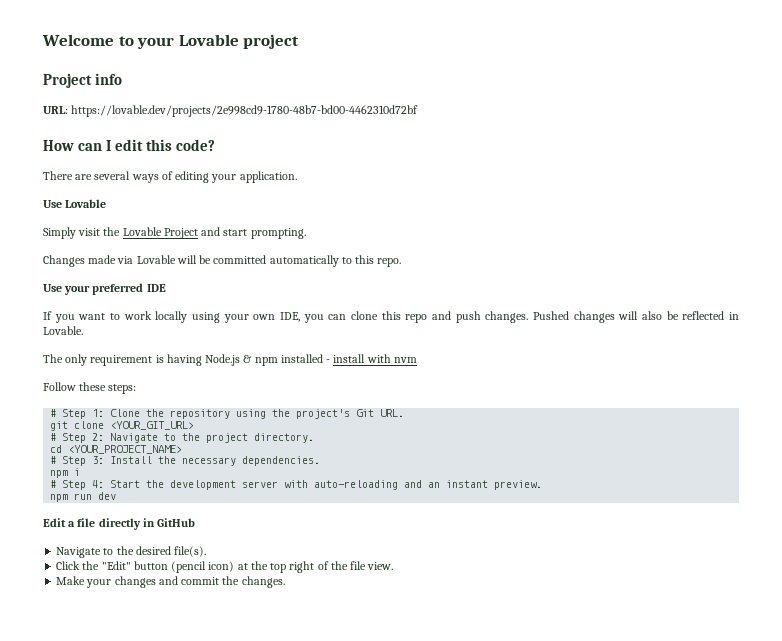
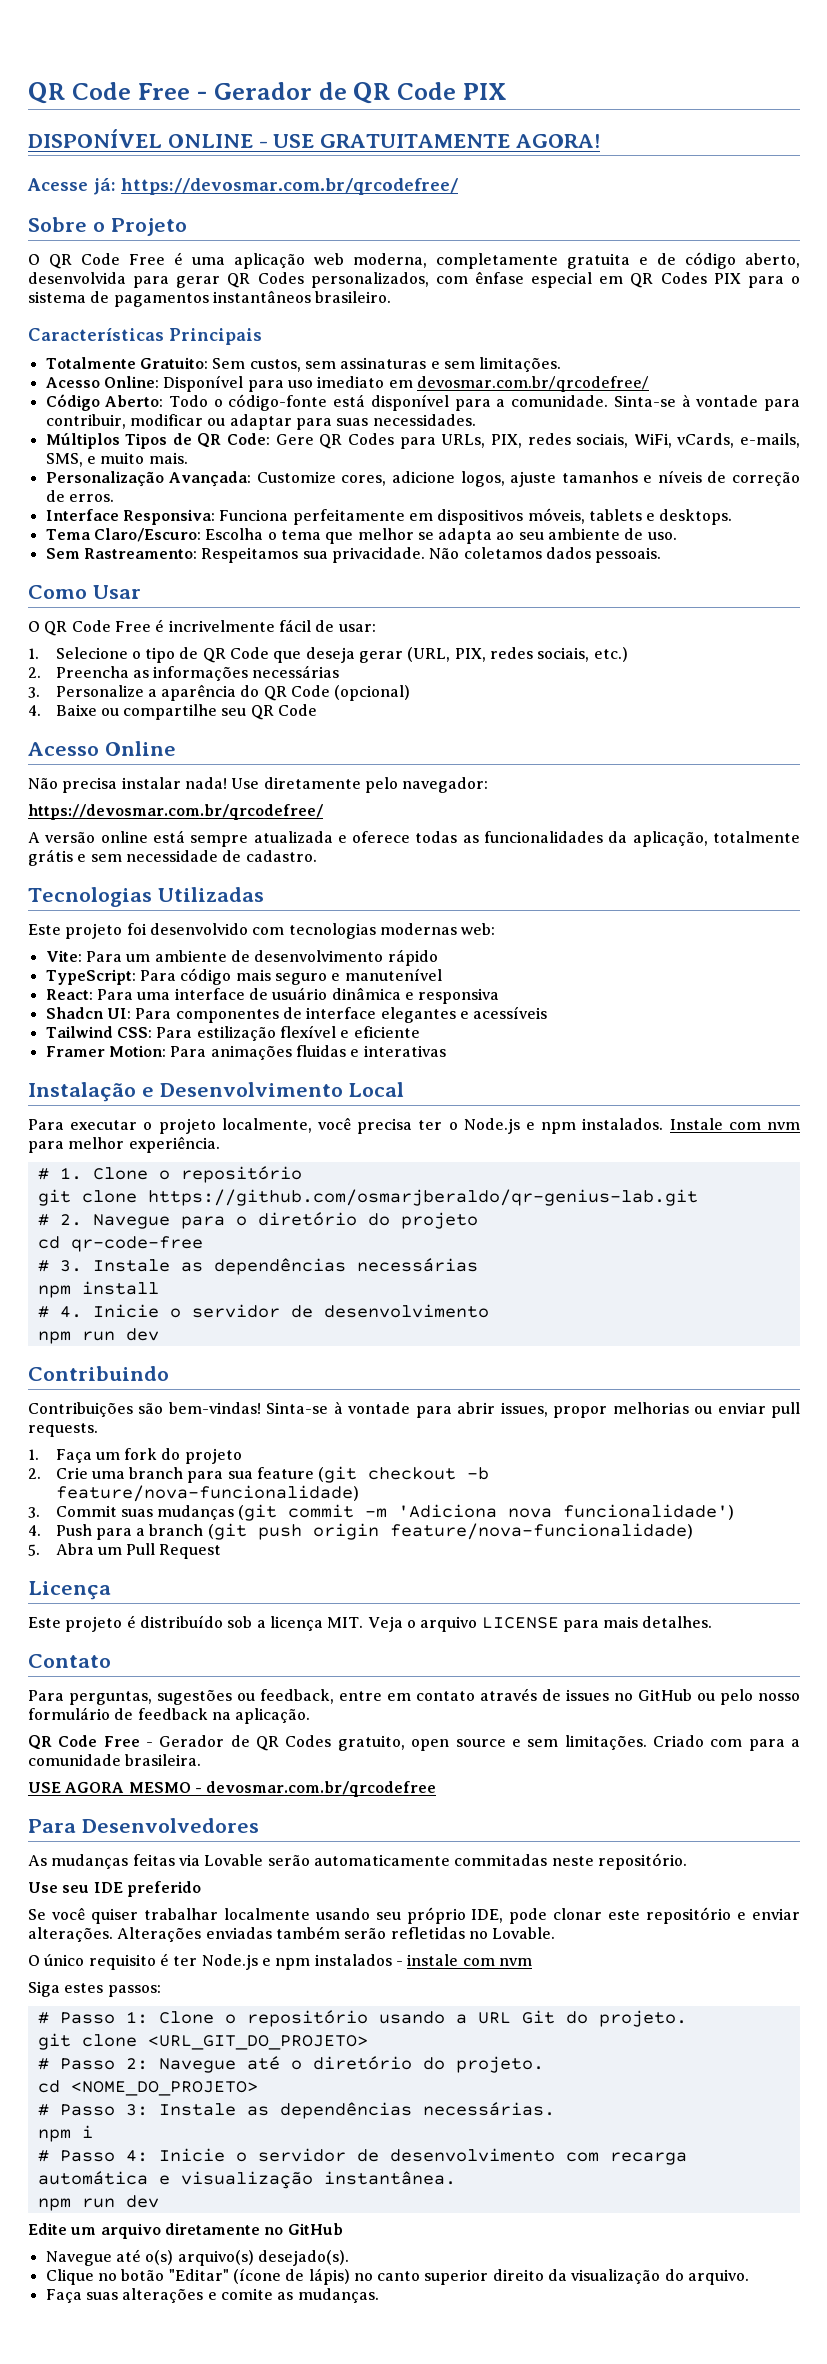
- Welcome to your Lovable project
- Project info
- URL: https://lovable.dev/projects/2e998cd9-1780-48b7-bd00-4462310d72bf
- How can I edit this code?
- There are several ways of editing your application.
- Use Lovable
- Simply visit the Lovable Project and start prompting.
- Changes made via Lovable will be committed automatically to this repo.
- Use your preferred IDE
- If you want to work locally using your own IDE, you can clone this repo and push changes. Pushed changes will also be reflected in Lovable.
- The only requirement is having Node.js & npm installed - install with nvm
- Follow these steps:
- # Step 1: Clone the repository using the project's Git URL.
- git clone <YOUR_GIT_URL>
- # Step 2: Navigate to the project directory.
- cd <YOUR_PROJECT_NAME>
- # Step 3: Install the necessary dependencies.
+ QR Code Free - Gerador de QR Code PIX
+ DISPONÍVEL ONLINE - USE GRATUITAMENTE AGORA!
+ Acesse já: https://devosmar.com.br/qrcodefree/
+ Sobre o Projeto
+ O QR Code Free é uma aplicação web moderna, completamente gratuita e de código aberto, desenvolvida para gerar QR Codes personalizados, com ênfase especial em QR Codes PIX para o sistema de pagamentos instantâneos brasileiro.
+ Características Principais
+ Totalmente Gratuito: Sem custos, sem assinaturas e sem limitações.
+ Acesso Online: Disponível para uso imediato em devosmar.com.br/qrcodefree/
+ Código Aberto: Todo o código-fonte está disponível para a comunidade. Sinta-se à vontade para contribuir, modificar ou adaptar para suas necessidades.
+ Múltiplos Tipos de QR Code: Gere QR Codes para URLs, PIX, redes sociais, WiFi, vCards, e-mails, SMS, e muito mais.
+ Personalização Avançada: Customize cores, adicione logos, ajuste tamanhos e níveis de correção de erros.
+ Interface Responsiva: Funciona perfeitamente em dispositivos móveis, tablets e desktops.
+ Tema Claro/Escuro: Escolha o tema que melhor se adapta ao seu ambiente de uso.
+ Sem Rastreamento: Respeitamos sua privacidade. Não coletamos dados pessoais.
+ Como Usar
+ O QR Code Free é incrivelmente fácil de usar:
+ 1. Selecione o tipo de QR Code que deseja gerar (URL, PIX, redes sociais, etc.)
+ 2. Preencha as informações necessárias
+ 3. Personalize a aparência do QR Code (opcional)
+ 4. Baixe ou compartilhe seu QR Code
+ Acesso Online
+ Não precisa instalar nada! Use diretamente pelo navegador:
+ https://devosmar.com.br/qrcodefree/
+ A versão online está sempre atualizada e oferece todas as funcionalidades da aplicação, totalmente grátis e sem necessidade de cadastro.
+ Tecnologias Utilizadas
+ Este projeto foi desenvolvido com tecnologias modernas web:
+ Vite: Para um ambiente de desenvolvimento rápido
+ TypeScript: Para código mais seguro e manutenível
+ React: Para uma interface de usuário dinâmica e responsiva
+ Shadcn UI: Para componentes de interface elegantes e acessíveis
+ Tailwind CSS: Para estilização flexível e eficiente
+ Framer Motion: Para animações fluidas e interativas
+ Instalação e Desenvolvimento Local
+ Para executar o projeto localmente, você precisa ter o Node.js e npm instalados. Instale com nvm para melhor experiência.
+ # 1. Clone o repositório
+ git clone https://github.com/osmarjberaldo/qr-genius-lab.git
+ # 2. Navegue para o diretório do projeto
+ cd qr-code-free
+ # 3. Instale as dependências necessárias
+ npm install
+ # 4. Inicie o servidor de desenvolvimento
+ npm run dev
+ Contribuindo
+ Contribuições são bem-vindas! Sinta-se à vontade para abrir issues, propor melhorias ou enviar pull requests.
+ 1. Faça um fork do projeto
+ 2. Crie uma branch para sua feature (git checkout -b feature/nova-funcionalidade)
+ 3. Commit suas mudanças (git commit -m 'Adiciona nova funcionalidade')
+ 4. Push para a branch (git push origin feature/nova-funcionalidade)
+ 5. Abra um Pull Request
+ Licença
+ Este projeto é distribuído sob a licença MIT. Veja o arquivo LICENSE para mais detalhes.
+ Contato
+ Para perguntas, sugestões ou feedback, entre em contato através de issues no GitHub ou pelo nosso formulário de feedback na aplicação.
+ QR Code Free - Gerador de QR Codes gratuito, open source e sem limitações. Criado com para a comunidade brasileira.
+ USE AGORA MESMO - devosmar.com.br/qrcodefree
+ Para Desenvolvedores
+ As mudanças feitas via Lovable serão automaticamente commitadas neste repositório.
+ Use seu IDE preferido
+ Se você quiser trabalhar localmente usando seu próprio IDE, pode clonar este repositório e enviar alterações. Alterações enviadas também serão refletidas no Lovable.
+ O único requisito é ter Node.js e npm instalados - instale com nvm
+ Siga estes passos:
+ # Passo 1: Clone o repositório usando a URL Git do projeto.
+ git clone <URL_GIT_DO_PROJETO>
+ # Passo 2: Navegue até o diretório do projeto.
+ cd <NOME_DO_PROJETO>
+ # Passo 3: Instale as dependências necessárias.
  npm i
- # Step 4: Start the development server with auto-reloading and an instant preview.
+ # Passo 4: Inicie o servidor de desenvolvimento com recarga automática e visualização instantânea.
  npm run dev
- Edit a file directly in GitHub
- Navigate to the desired file(s).
- Click the "Edit" button (pencil icon) at the top right of the file view.
- Make your changes and commit the changes.
+ Edite um arquivo diretamente no GitHub
+ Navegue até o(s) arquivo(s) desejado(s).
+ Clique no botão "Editar" (ícone de lápis) no canto superior direito da visualização do arquivo.
+ Faça suas alterações e comite as mudanças.

